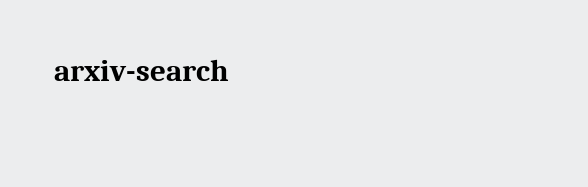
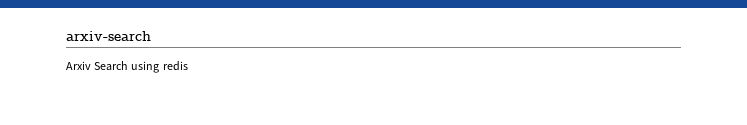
+ Arxiv Search using redis

